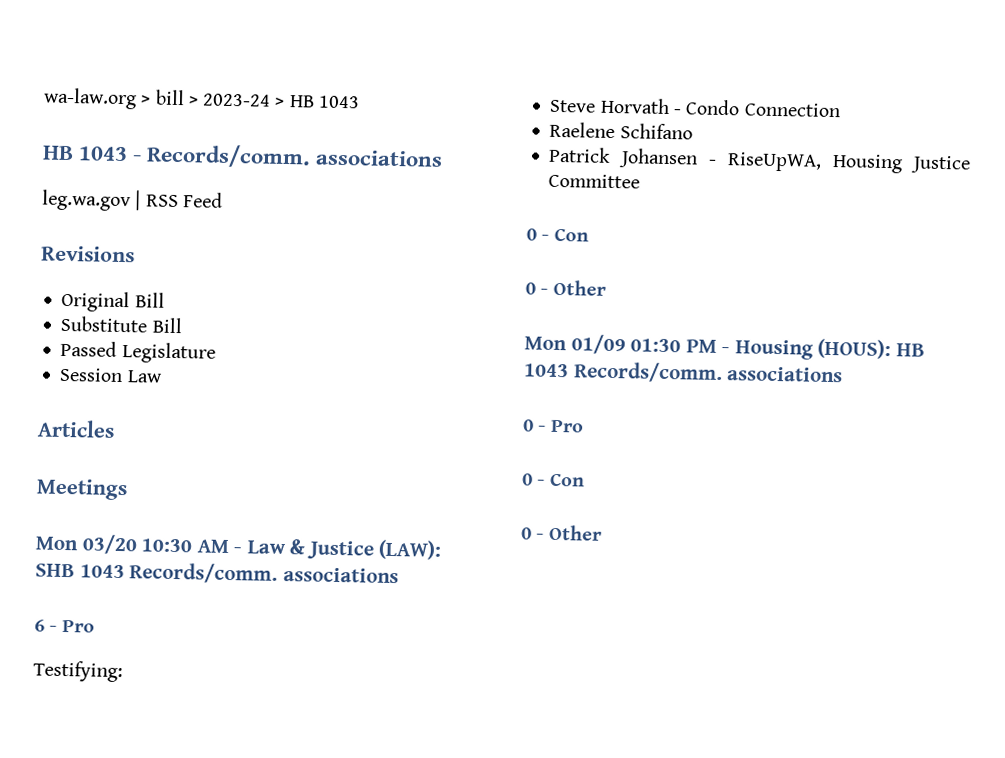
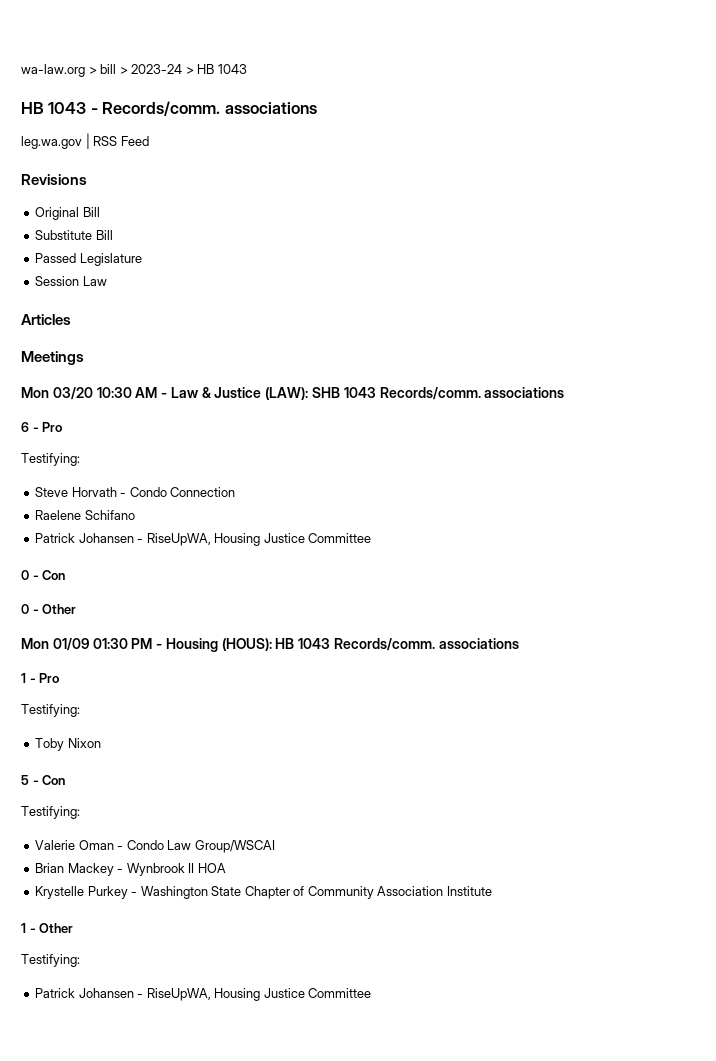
- 0 - Pro
- 0 - Con
- 0 - Other
+ 1 - Pro
+ Testifying:
+ Toby Nixon
+ 5 - Con
+ Testifying:
+ Valerie Oman - Condo Law Group/WSCAI
+ Brian Mackey - Wynbrook II HOA
+ Krystelle Purkey - Washington State Chapter of Community Association Institute
+ 1 - Other
+ Testifying:
+ Patrick Johansen - RiseUpWA, Housing Justice Committee

